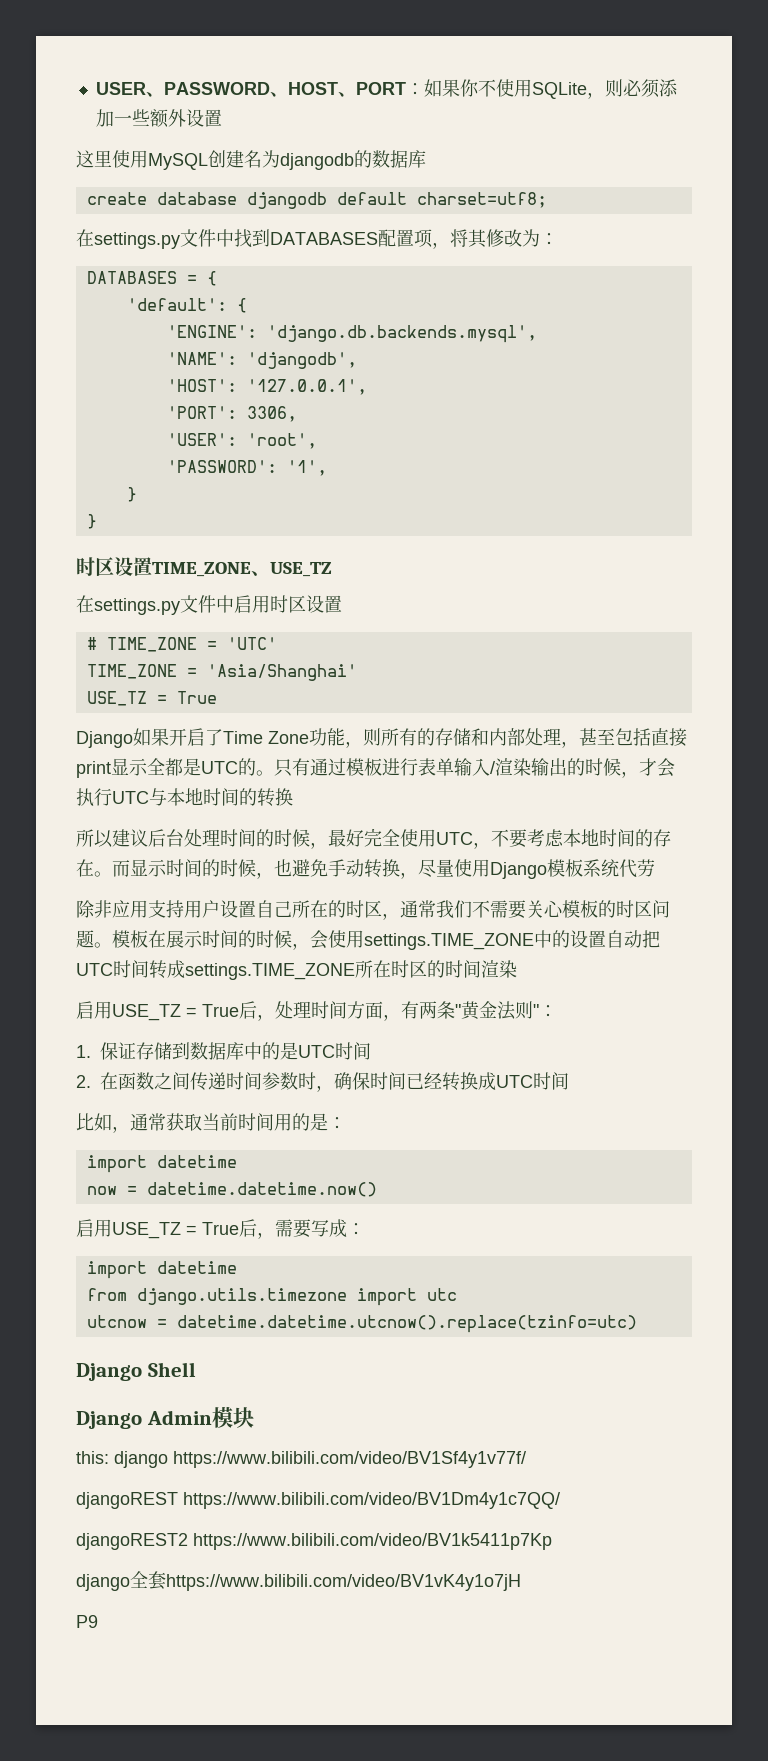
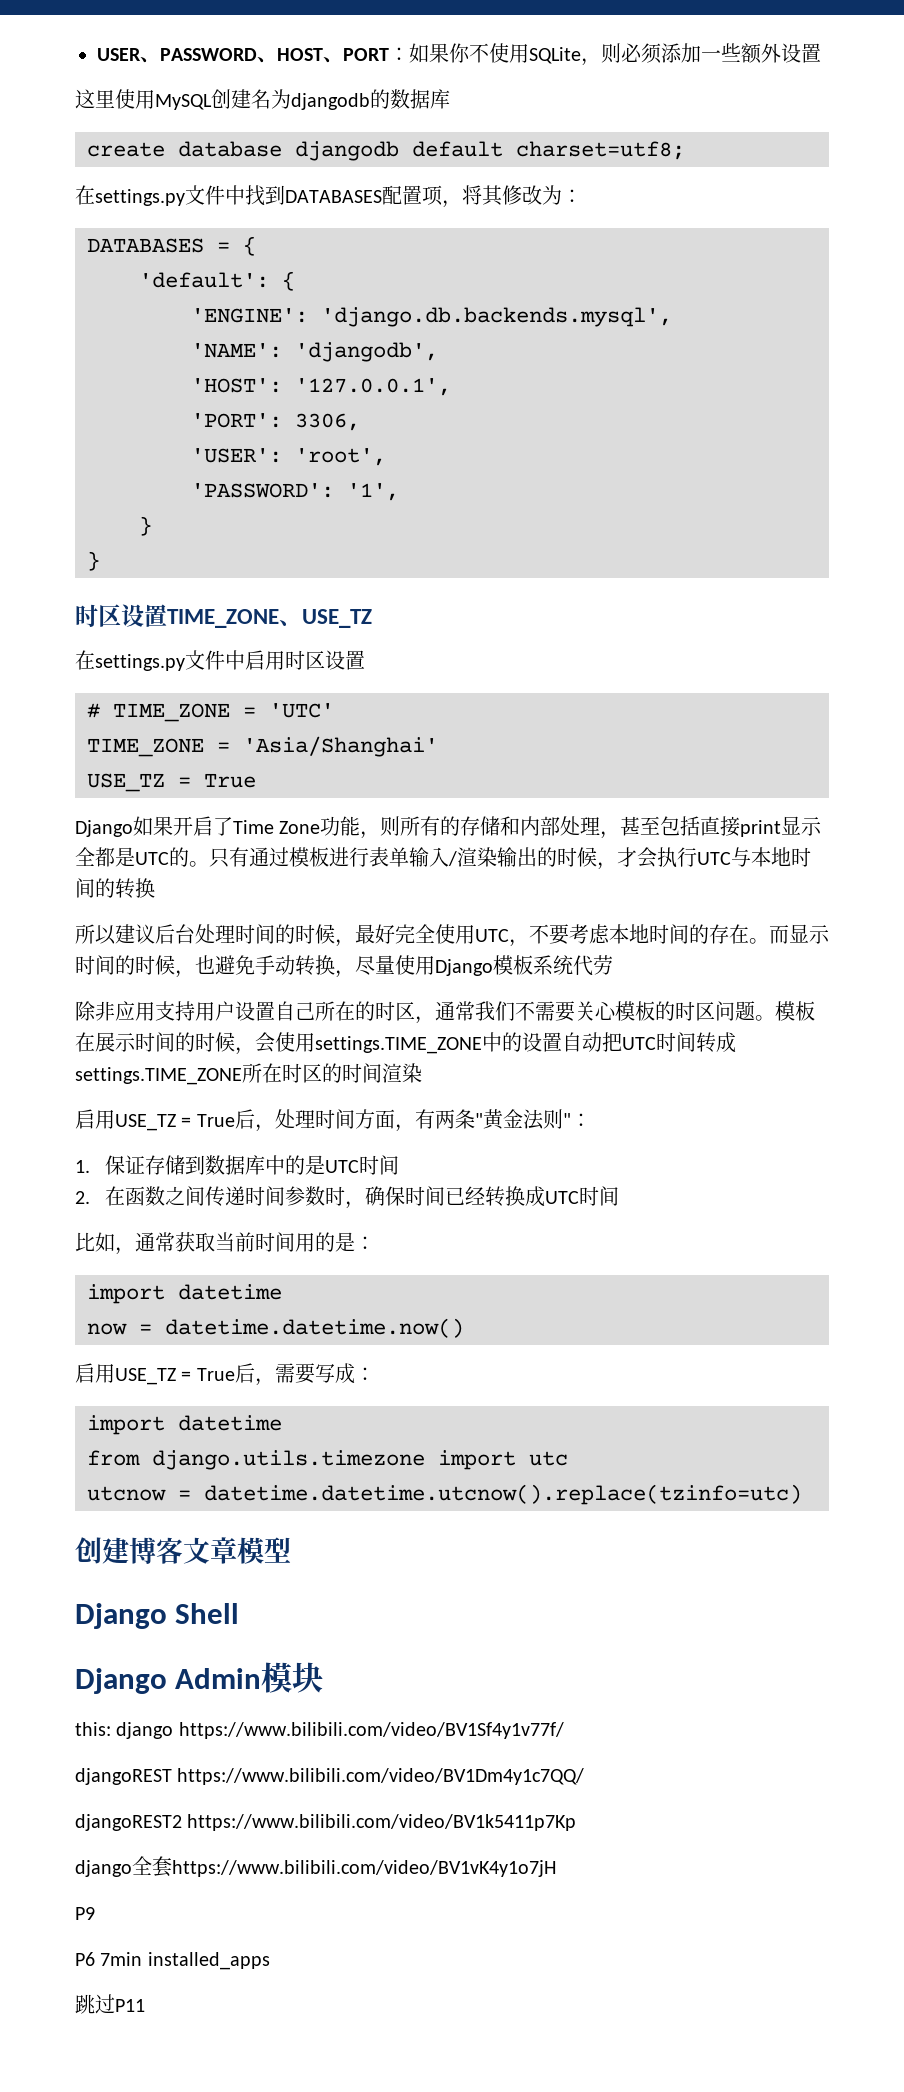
+ 创建博客文章模型
+ P6 7min installed_apps
+ 跳过P11

